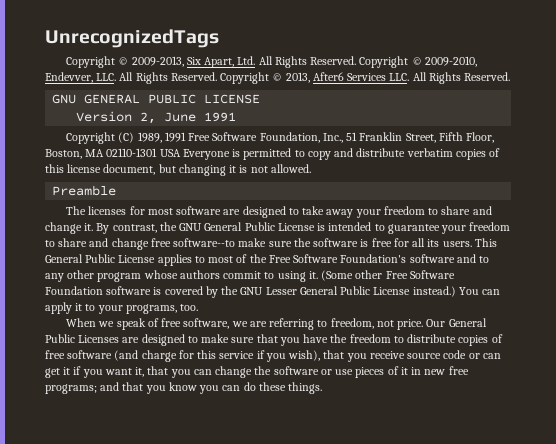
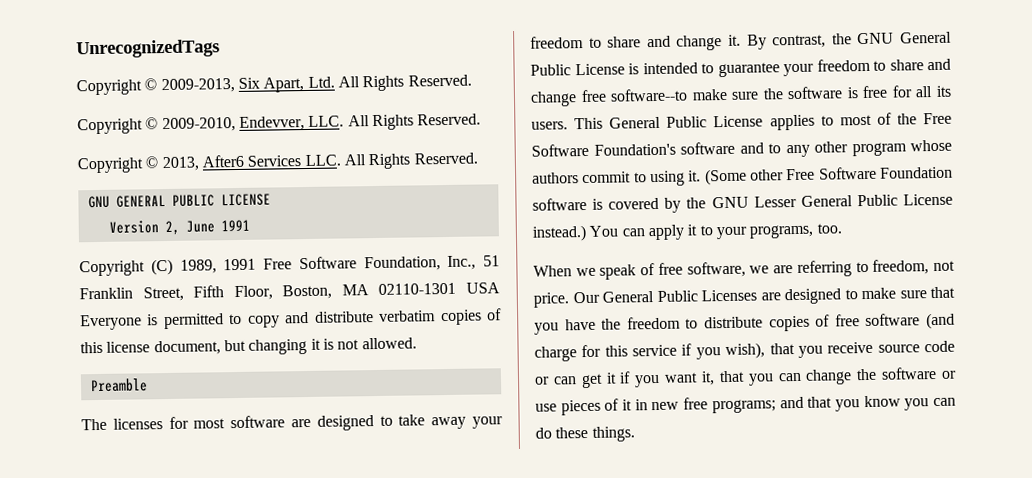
- Copyright © 2009-2013, Six Apart, Ltd. All Rights Reserved. Copyright © 2009-2010, Endevver, LLC. All Rights Reserved. Copyright © 2013, After6 Services LLC. All Rights Reserved.
+ Copyright © 2009-2013, Six Apart, Ltd. All Rights Reserved.
+ Copyright © 2009-2010, Endevver, LLC. All Rights Reserved.
+ Copyright © 2013, After6 Services LLC. All Rights Reserved.

